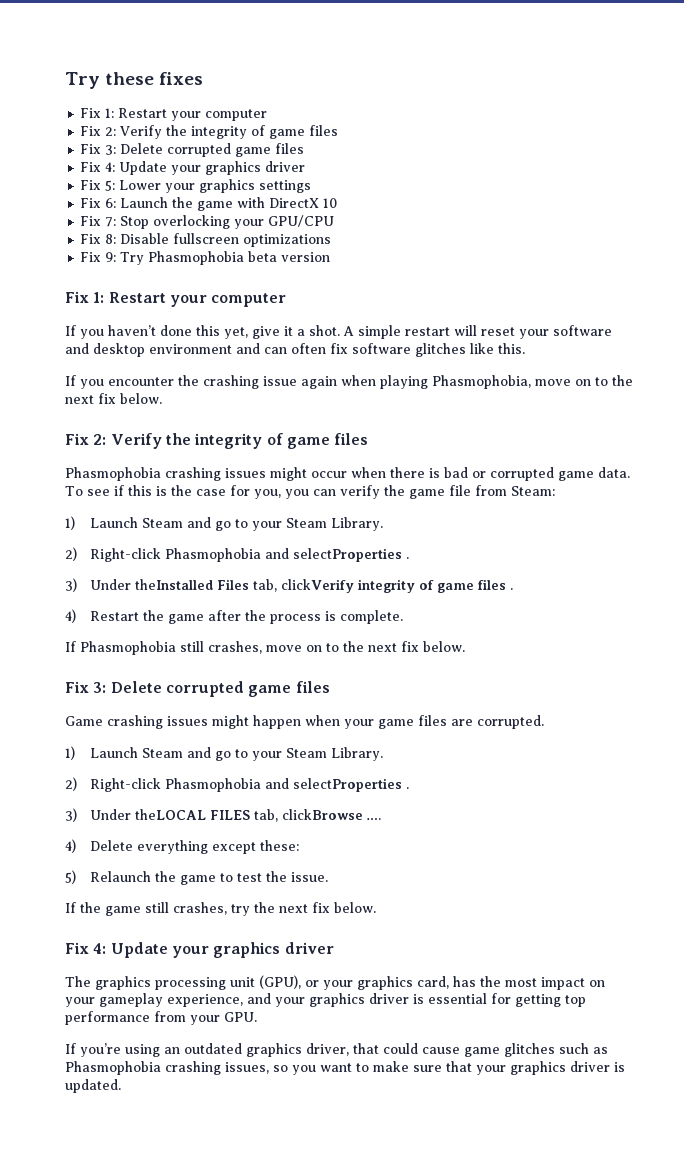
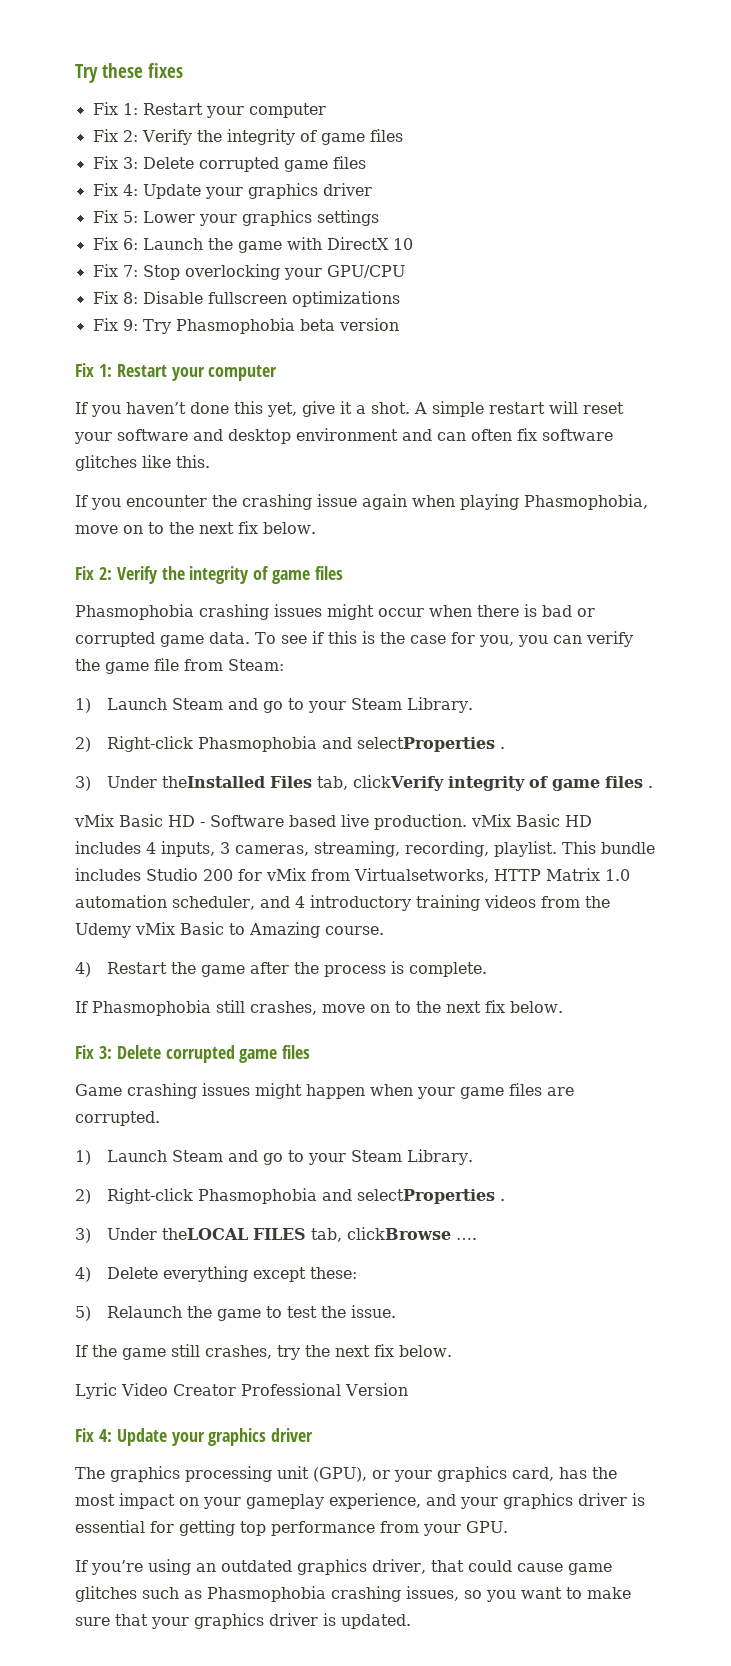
+ vMix Basic HD - Software based live production. vMix Basic HD includes 4 inputs, 3 cameras, streaming, recording, playlist. This bundle includes Studio 200 for vMix from Virtualsetworks, HTTP Matrix 1.0 automation scheduler, and 4 introductory training videos from the Udemy vMix Basic to Amazing course.
+ Lyric Video Creator Professional Version

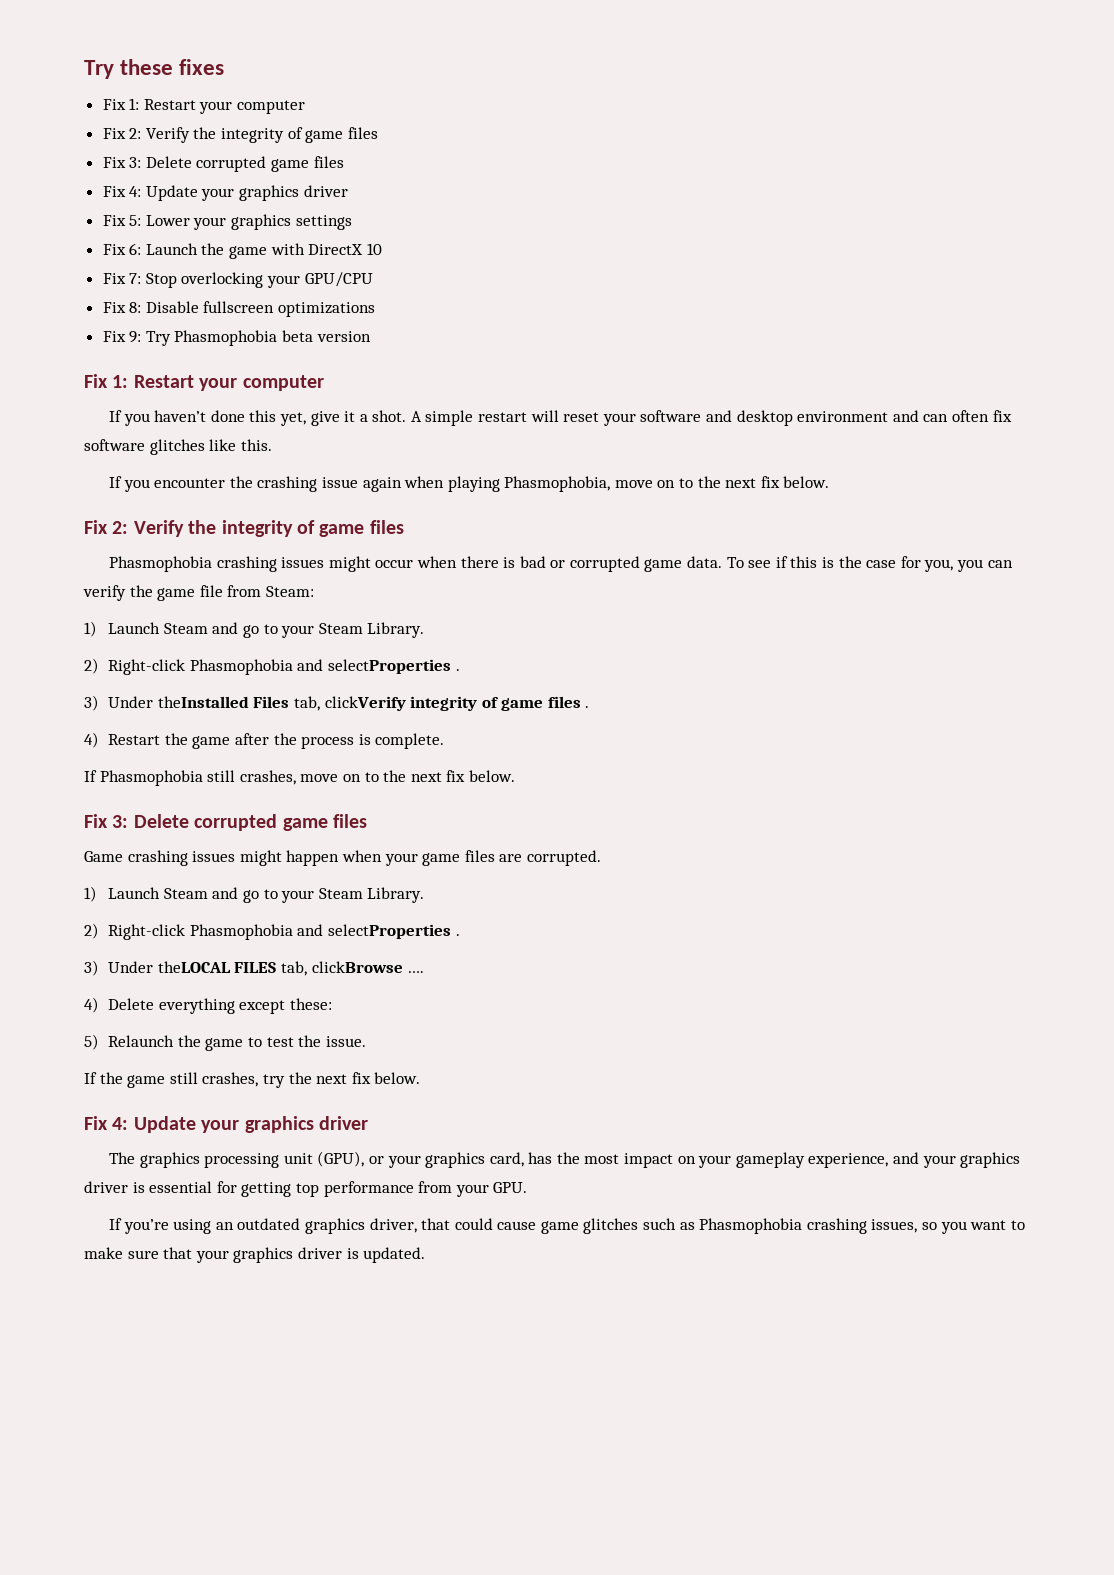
- vMix Basic HD - Software based live production. vMix Basic HD includes 4 inputs, 3 cameras, streaming, recording, playlist. This bundle includes Studio 200 for vMix from Virtualsetworks, HTTP Matrix 1.0 automation scheduler, and 4 introductory training videos from the Udemy vMix Basic to Amazing course.
- Lyric Video Creator Professional Version

